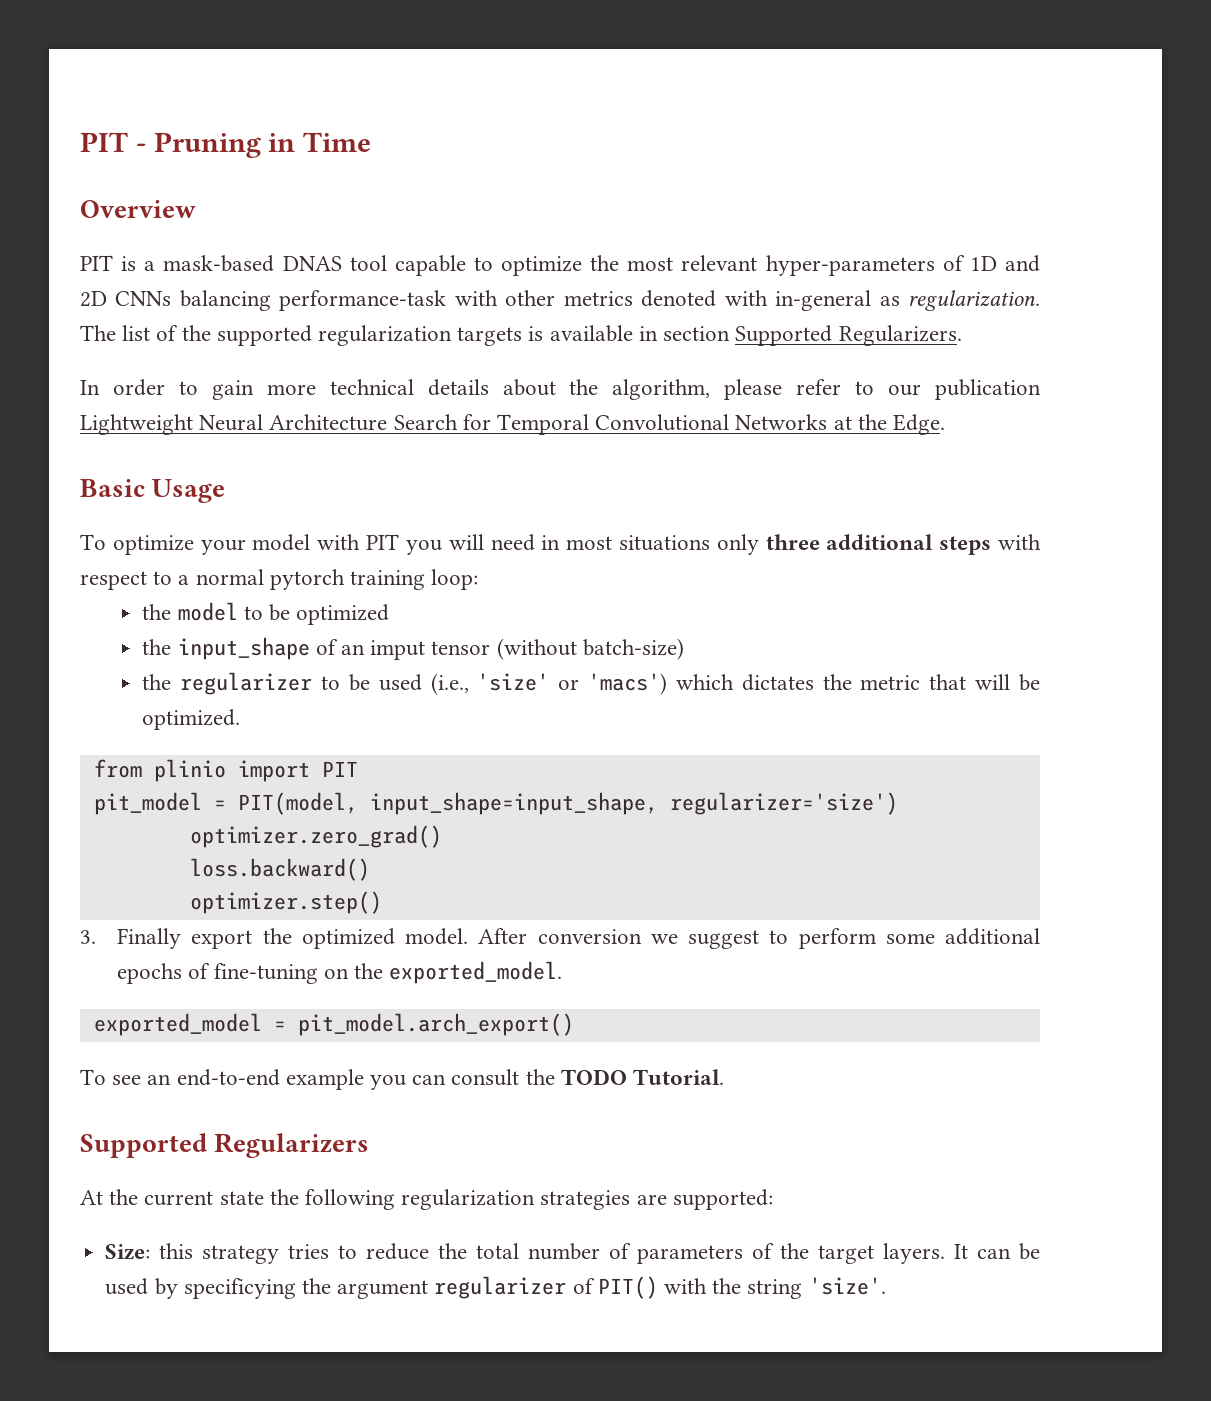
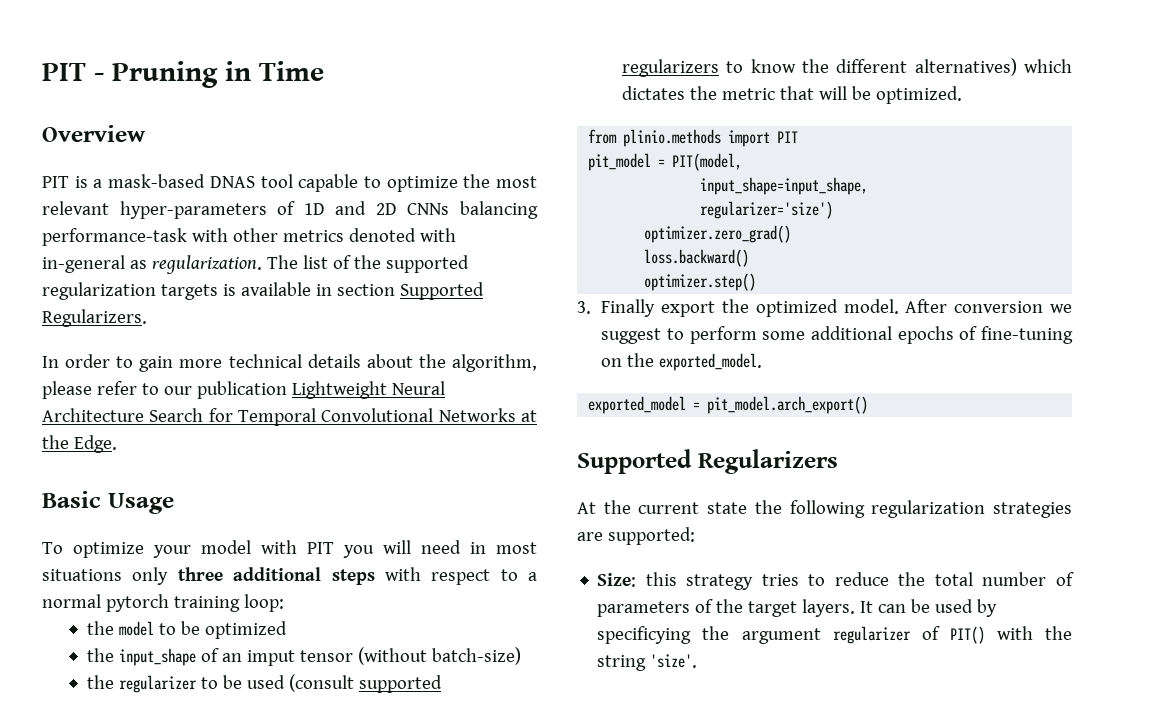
- the regularizer to be used (i.e., 'size' or 'macs') which dictates the metric that will be optimized.
+ the regularizer to be used (consult supported regularizers to know the different alternatives) which dictates the metric that will be optimized.
- from plinio import PIT
+ from plinio.methods import PIT
- pit_model = PIT(model, input_shape=input_shape, regularizer='size')
+ pit_model = PIT(model,
+ input_shape=input_shape,
+ regularizer='size')
- To see an end-to-end example you can consult the TODO Tutorial.

